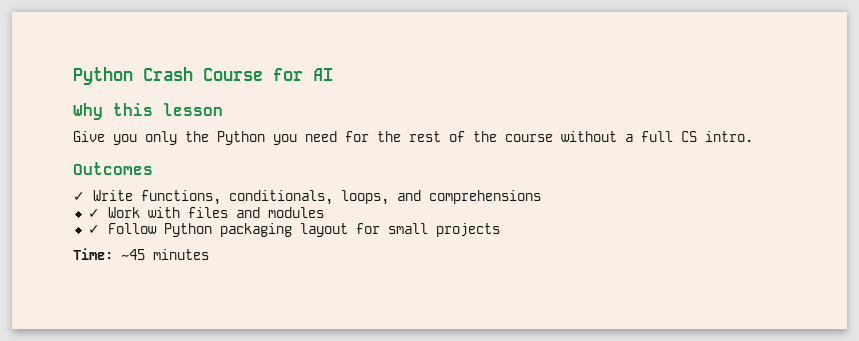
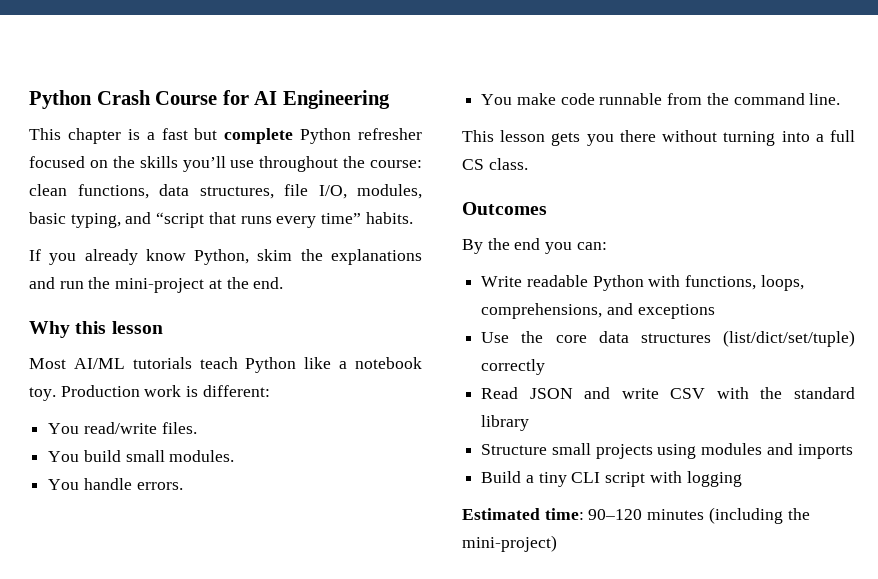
- Python Crash Course for AI
+ Python Crash Course for AI Engineering
+ This chapter is a fast but complete Python refresher focused on the skills you’ll use throughout the course: clean functions, data structures, file I/O, modules, basic typing, and “script that runs every time” habits.
+ If you already know Python, skim the explanations and run the mini-project at the end.
  Why this lesson
- Give you only the Python you need for the rest of the course without a full CS intro.
+ Most AI/ML tutorials teach Python like a notebook toy. Production work is different:
+ You read/write files.
+ You build small modules.
+ You handle errors.
+ You make code runnable from the command line.
+ This lesson gets you there without turning into a full CS class.
- ✓ Write functions, conditionals, loops, and comprehensions
- ✓ Work with files and modules
- ✓ Follow Python packaging layout for small projects
- Time: ~45 minutes
+ By the end you can:
+ Write readable Python with functions, loops, comprehensions, and exceptions
+ Use the core data structures (list/dict/set/tuple) correctly
+ Read JSON and write CSV with the standard library
+ Structure small projects using modules and imports
+ Build a tiny CLI script with logging
+ Estimated time: 90–120 minutes (including the mini-project)

